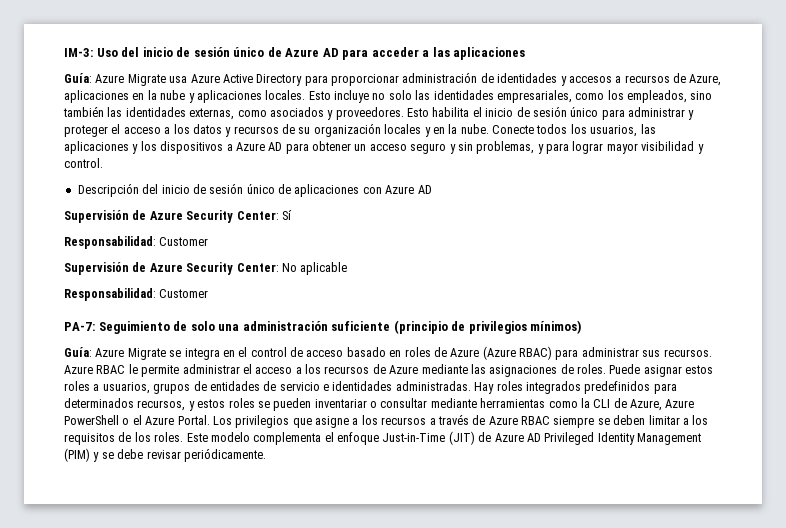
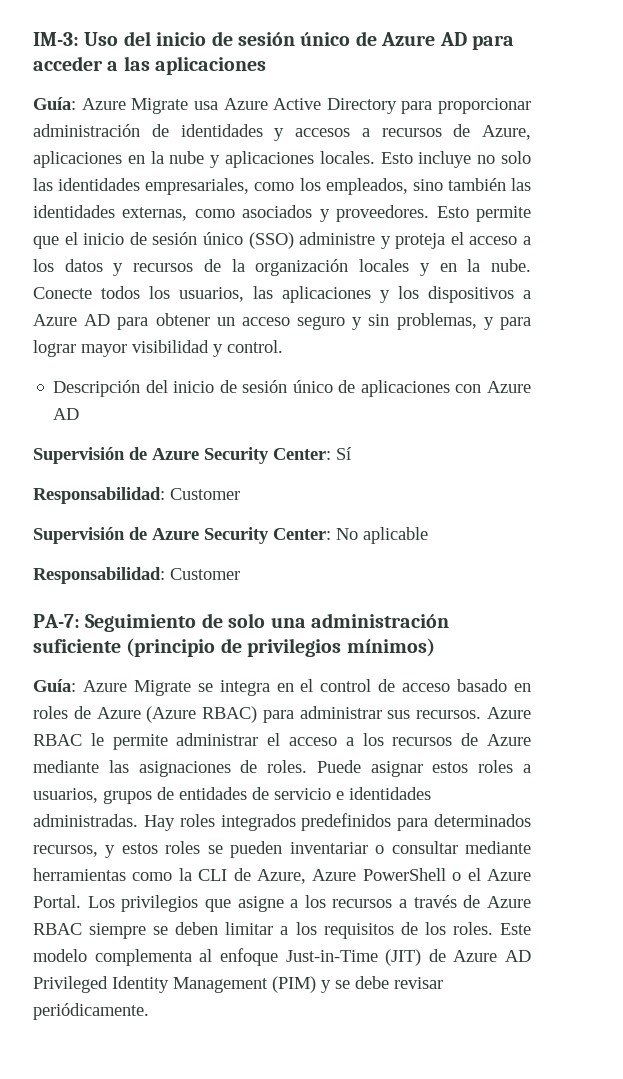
- Esto habilita el inicio de sesión único para administrar y proteger el acceso a los datos y recursos de su organización locales y en la nube.
+ Esto permite que el inicio de sesión único (SSO) administre y proteja el acceso a los datos y recursos de la organización locales y en la nube.
- Este modelo complementa el enfoque Just-in-Time (JIT) de Azure AD Privileged Identity Management (PIM) y se debe revisar periódicamente.
+ Este modelo complementa al enfoque Just-in-Time (JIT) de Azure AD Privileged Identity Management (PIM) y se debe revisar periódicamente.

